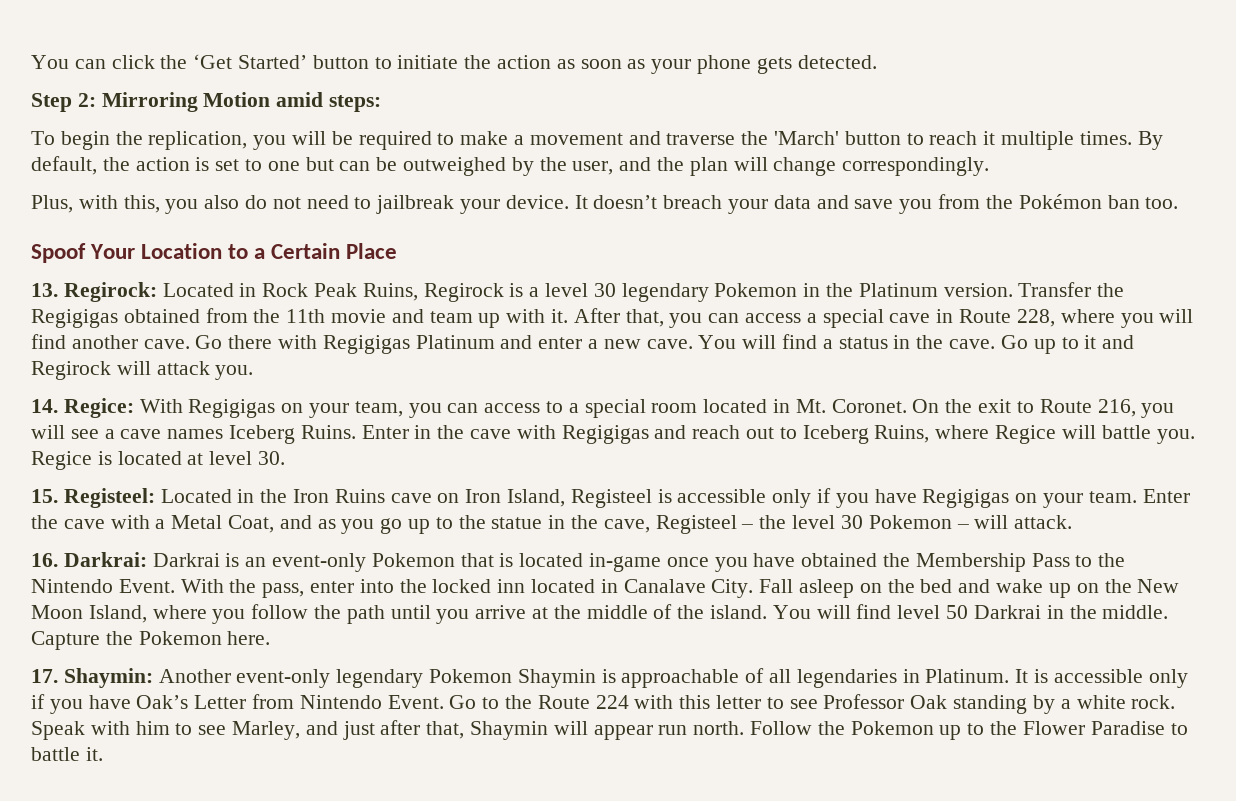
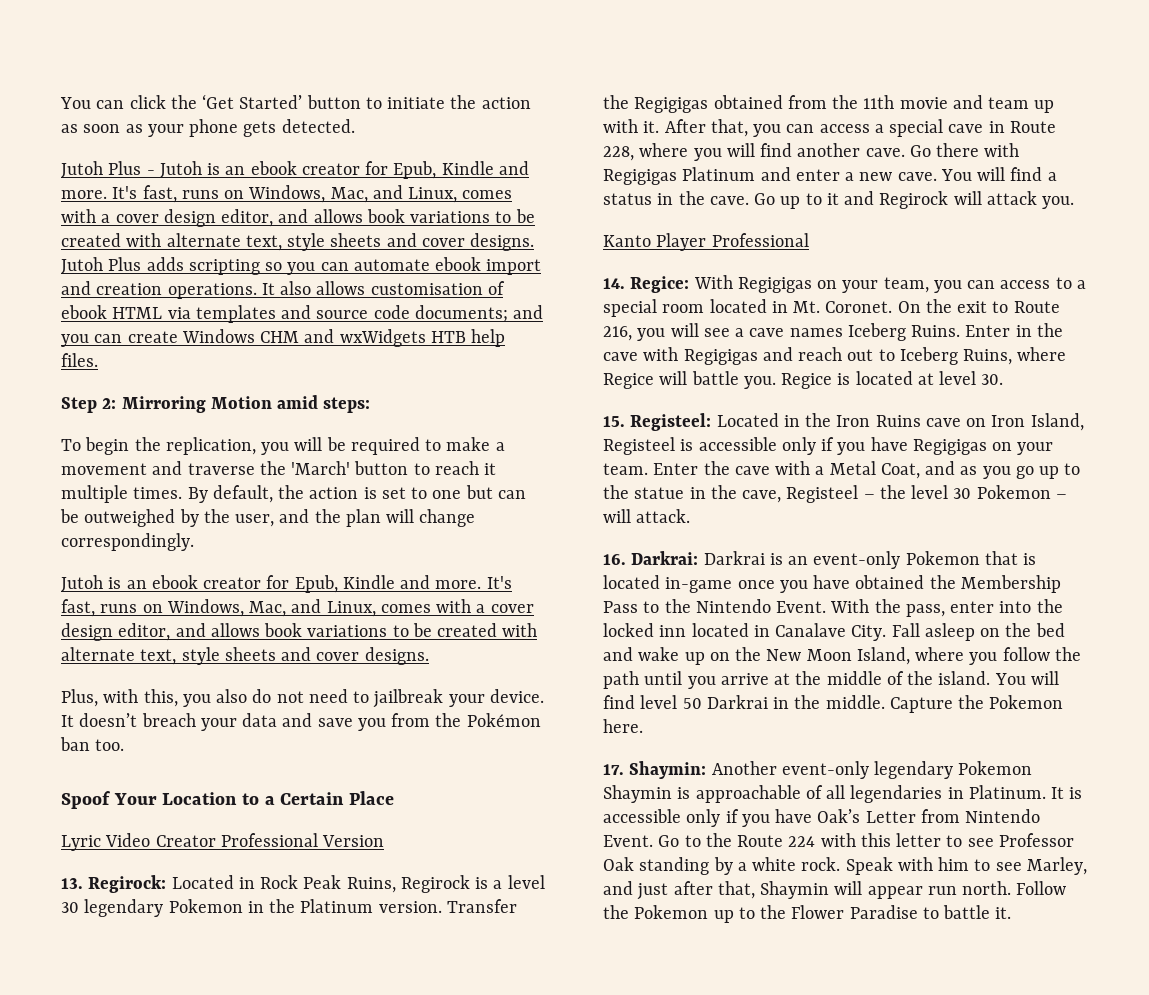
+ Jutoh Plus - Jutoh is an ebook creator for Epub, Kindle and more. It's fast, runs on Windows, Mac, and Linux, comes with a cover design editor, and allows book variations to be created with alternate text, style sheets and cover designs. Jutoh Plus adds scripting so you can automate ebook import and creation operations. It also allows customisation of ebook HTML via templates and source code documents; and you can create Windows CHM and wxWidgets HTB help files.
  By default, the action is set to one but can be outweighed by the user, and the plan will change correspondingly.
+ Jutoh is an ebook creator for Epub, Kindle and more. It's fast, runs on Windows, Mac, and Linux, comes with a cover design editor, and allows book variations to be created with alternate text, style sheets and cover designs.
+ Lyric Video Creator Professional Version
+ Kanto Player Professional

